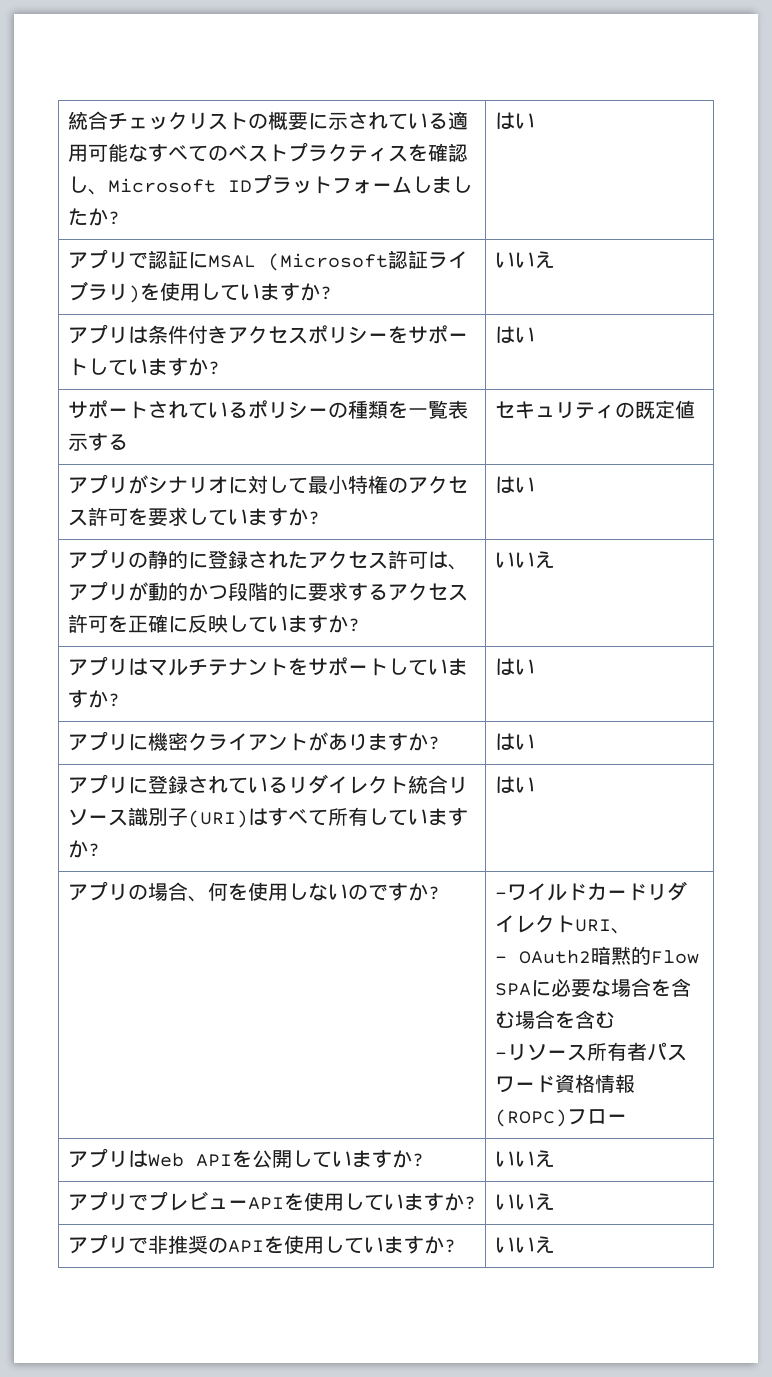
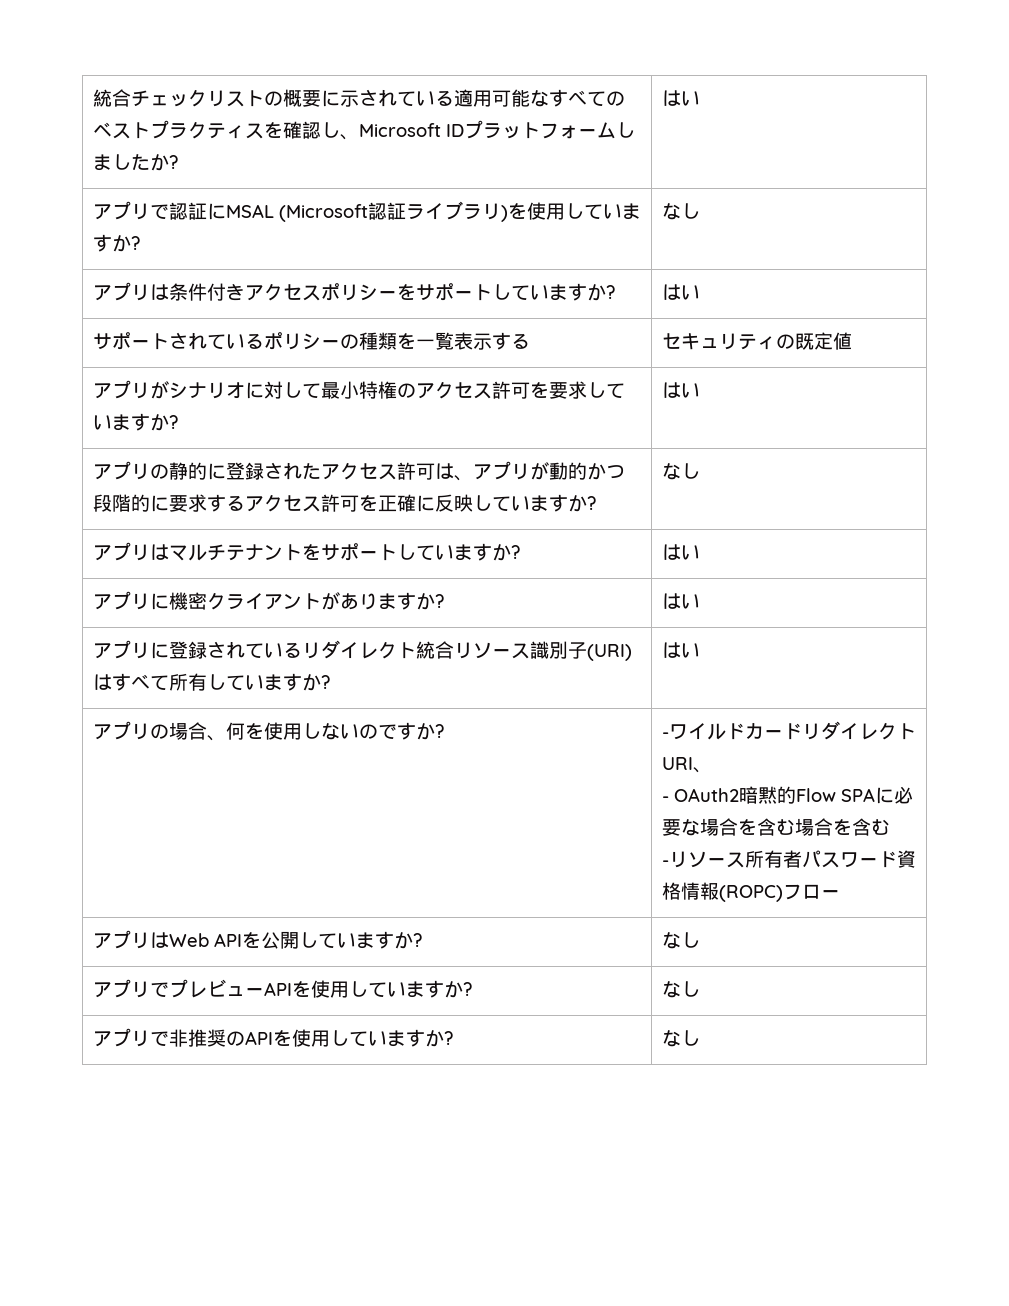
- アプリで認証にMSAL (Microsoft認証ライブラリ)を使用していますか? | いいえ
+ アプリで認証にMSAL (Microsoft認証ライブラリ)を使用していますか? | なし
- アプリの静的に登録されたアクセス許可は、アプリが動的かつ段階的に要求するアクセス許可を正確に反映していますか? | いいえ
+ アプリの静的に登録されたアクセス許可は、アプリが動的かつ段階的に要求するアクセス許可を正確に反映していますか? | なし
- アプリはWeb APIを公開していますか? | いいえ
+ アプリはWeb APIを公開していますか? | なし
- アプリでプレビューAPIを使用していますか? | いいえ
+ アプリでプレビューAPIを使用していますか? | なし
- アプリで非推奨のAPIを使用していますか? | いいえ
+ アプリで非推奨のAPIを使用していますか? | なし

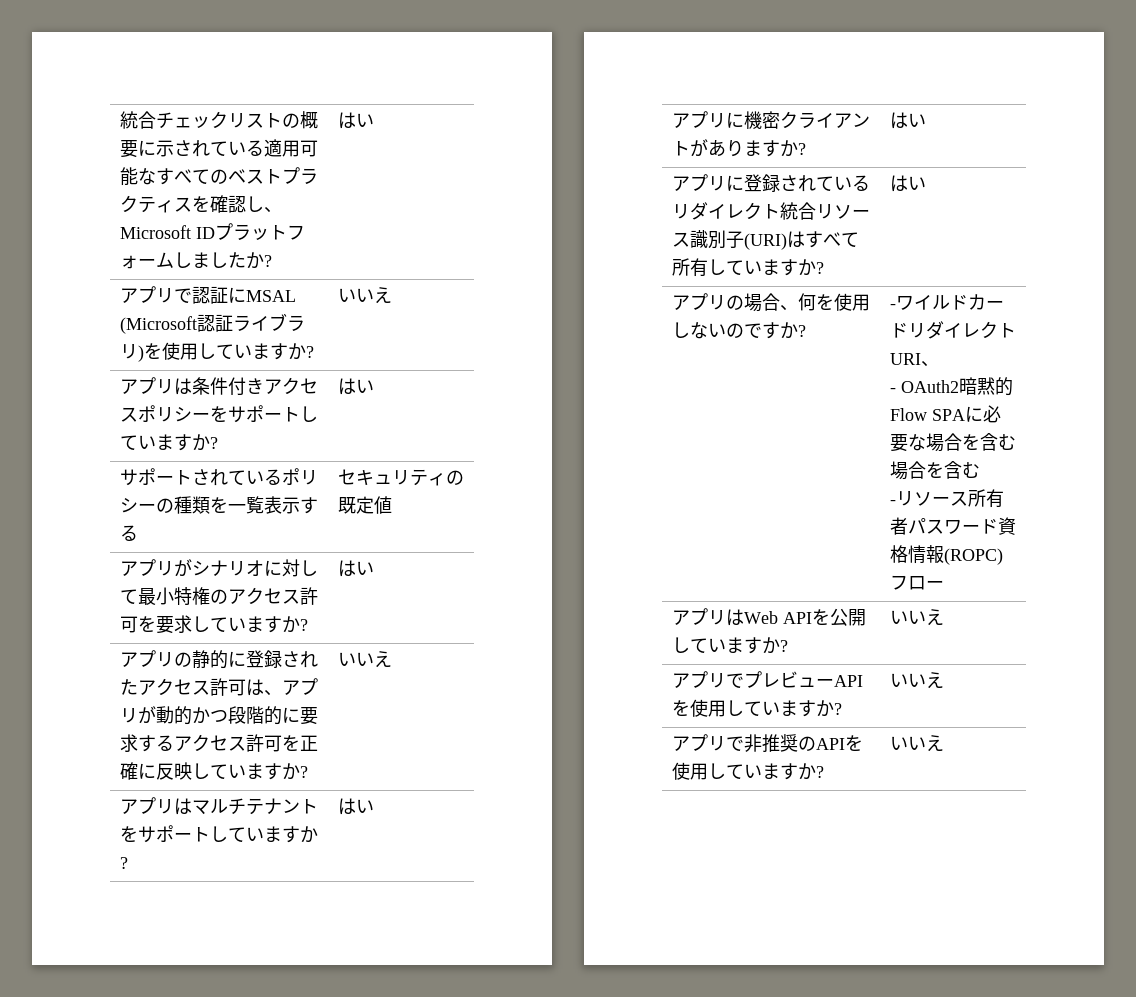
- アプリで認証にMSAL (Microsoft認証ライブラリ)を使用していますか? | なし
+ アプリで認証にMSAL (Microsoft認証ライブラリ)を使用していますか? | いいえ
- アプリの静的に登録されたアクセス許可は、アプリが動的かつ段階的に要求するアクセス許可を正確に反映していますか? | なし
+ アプリの静的に登録されたアクセス許可は、アプリが動的かつ段階的に要求するアクセス許可を正確に反映していますか? | いいえ
- アプリはWeb APIを公開していますか? | なし
+ アプリはWeb APIを公開していますか? | いいえ
- アプリでプレビューAPIを使用していますか? | なし
+ アプリでプレビューAPIを使用していますか? | いいえ
- アプリで非推奨のAPIを使用していますか? | なし
+ アプリで非推奨のAPIを使用していますか? | いいえ

